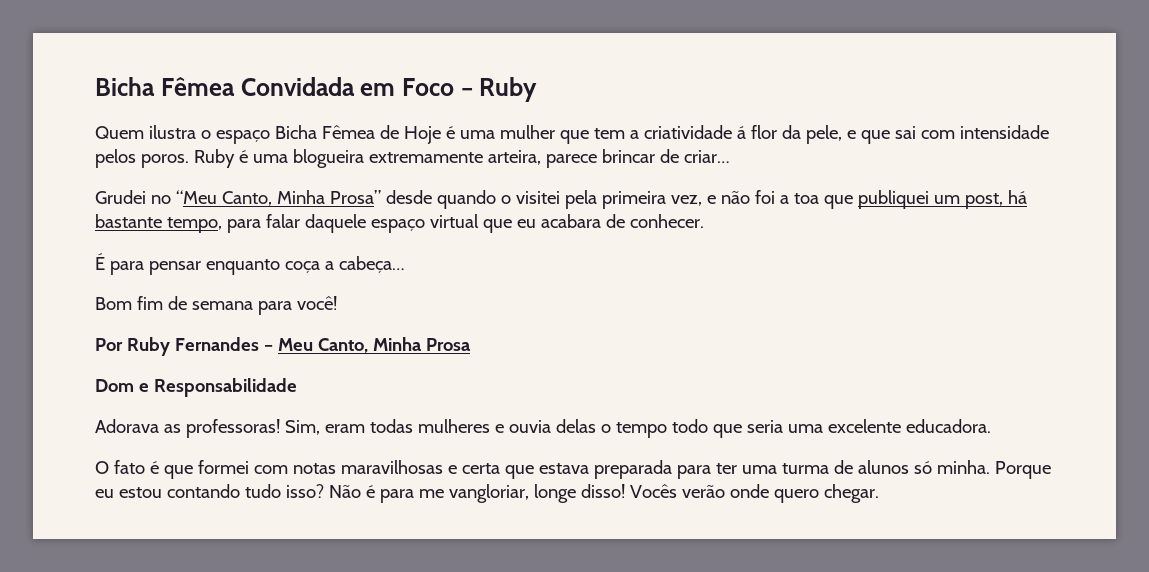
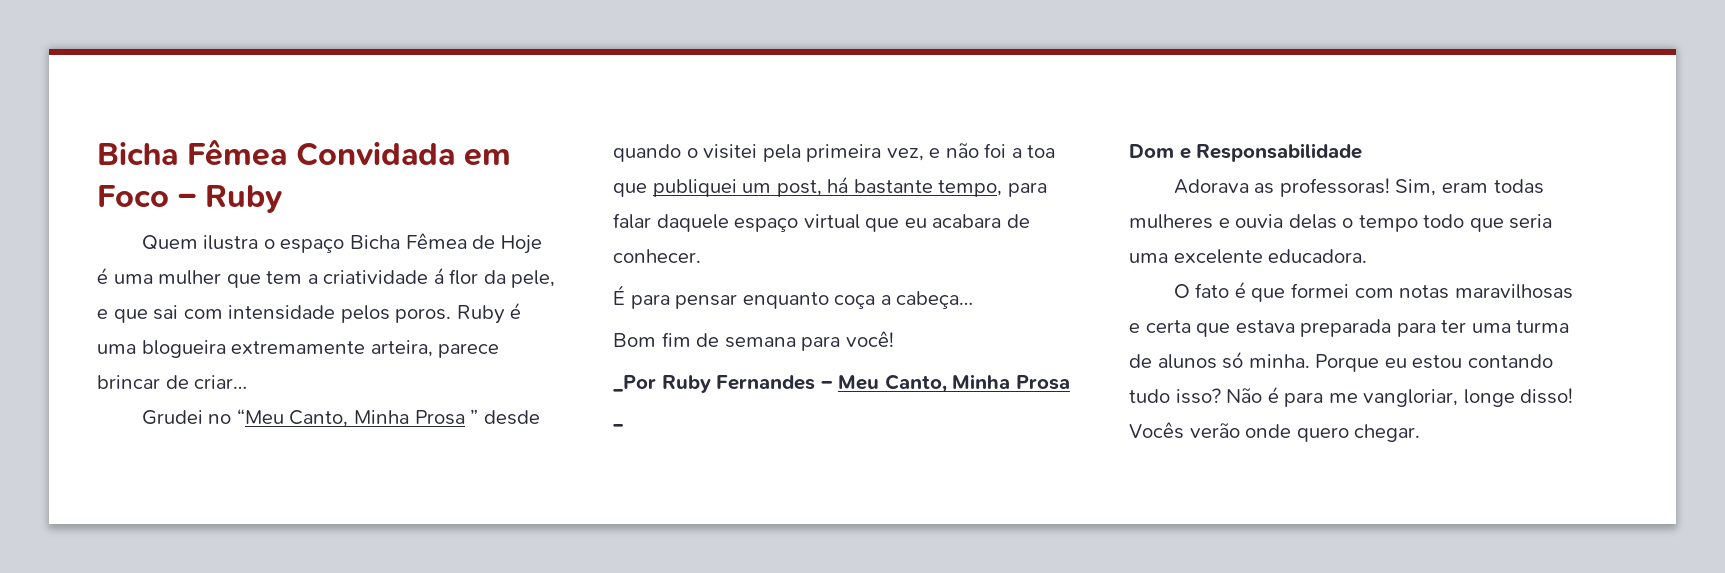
- Grudei no “Meu Canto, Minha Prosa” desde quando o visitei pela primeira vez, e não foi a toa que publiquei um post, há bastante tempo, para falar daquele espaço virtual que eu acabara de conhecer.
+ Grudei no “Meu Canto, Minha Prosa ” desde quando o visitei pela primeira vez, e não foi a toa que publiquei um post, há bastante tempo, para falar daquele espaço virtual que eu acabara de conhecer.
- Por Ruby Fernandes – Meu Canto, Minha Prosa
+ _Por Ruby Fernandes – Meu Canto, Minha Prosa _

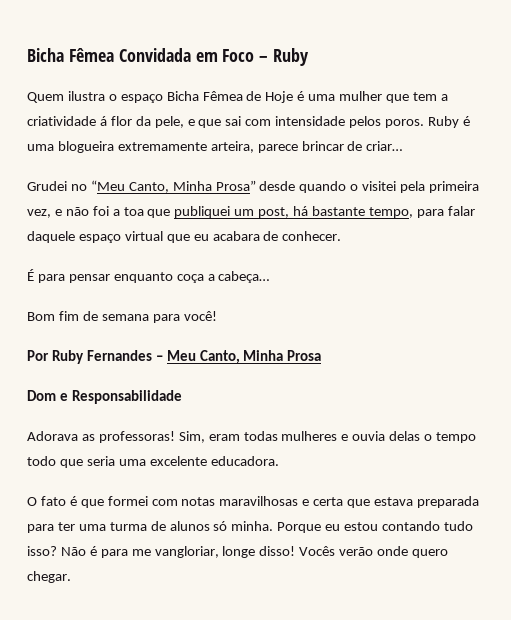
- Grudei no “Meu Canto, Minha Prosa ” desde quando o visitei pela primeira vez, e não foi a toa que publiquei um post, há bastante tempo, para falar daquele espaço virtual que eu acabara de conhecer.
+ Grudei no “Meu Canto, Minha Prosa” desde quando o visitei pela primeira vez, e não foi a toa que publiquei um post, há bastante tempo, para falar daquele espaço virtual que eu acabara de conhecer.
- _Por Ruby Fernandes – Meu Canto, Minha Prosa _
+ Por Ruby Fernandes – Meu Canto, Minha Prosa

